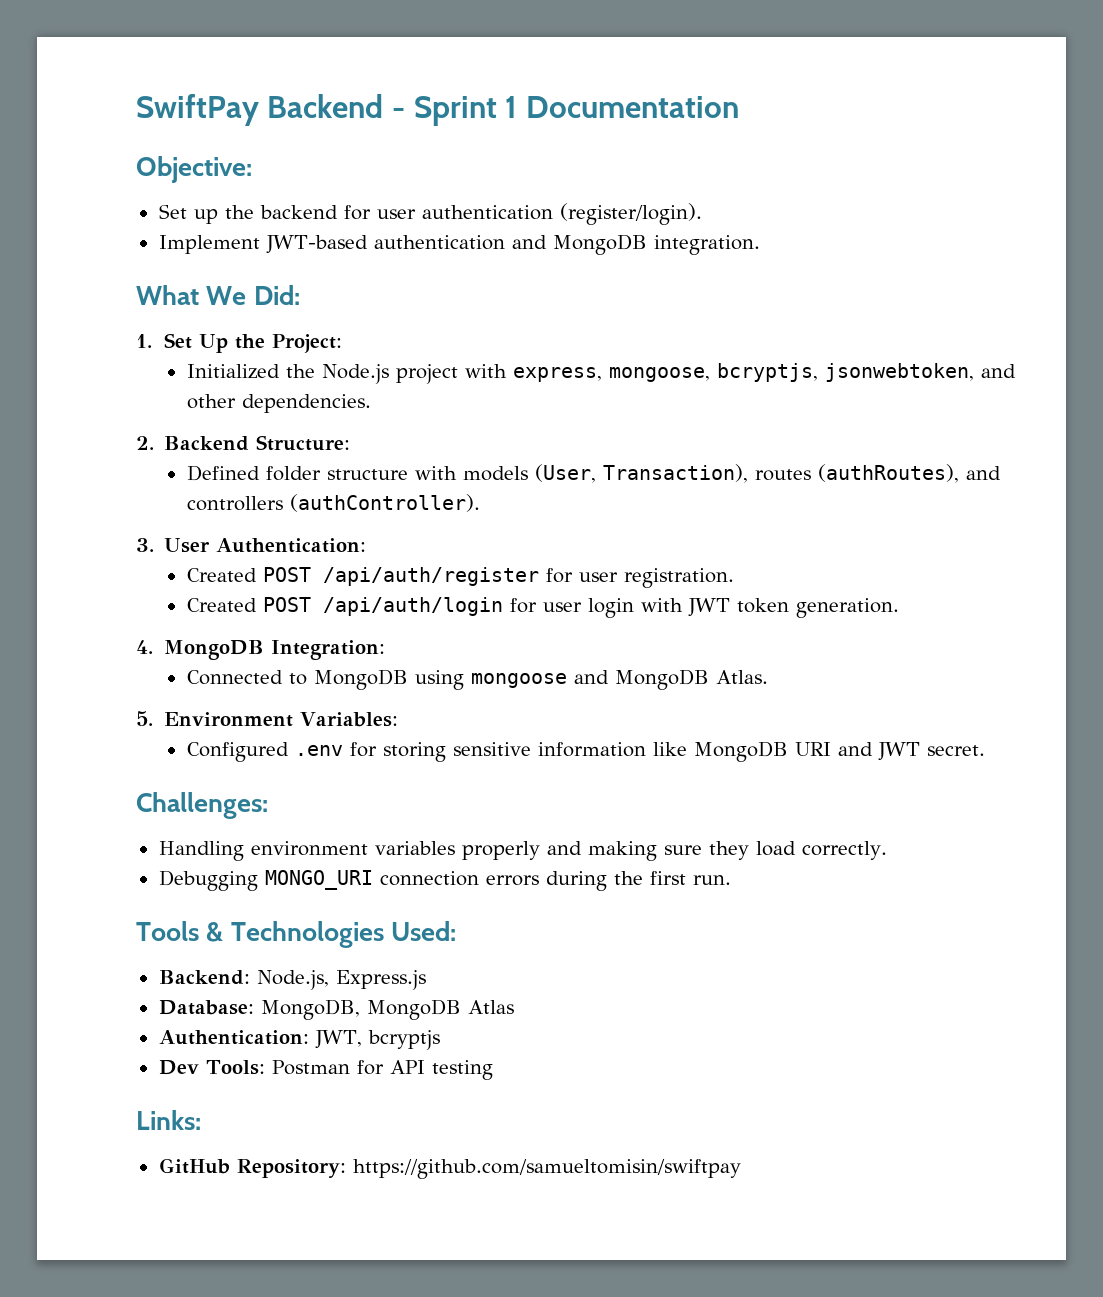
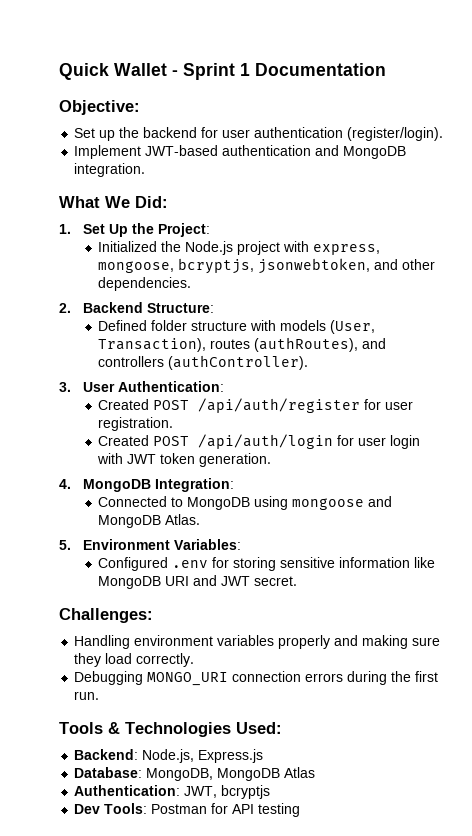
- SwiftPay Backend - Sprint 1 Documentation
+ Quick Wallet - Sprint 1 Documentation
- Links:
- GitHub Repository: https://github.com/samueltomisin/swiftpay

